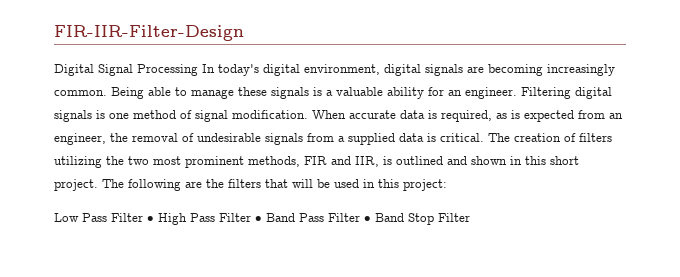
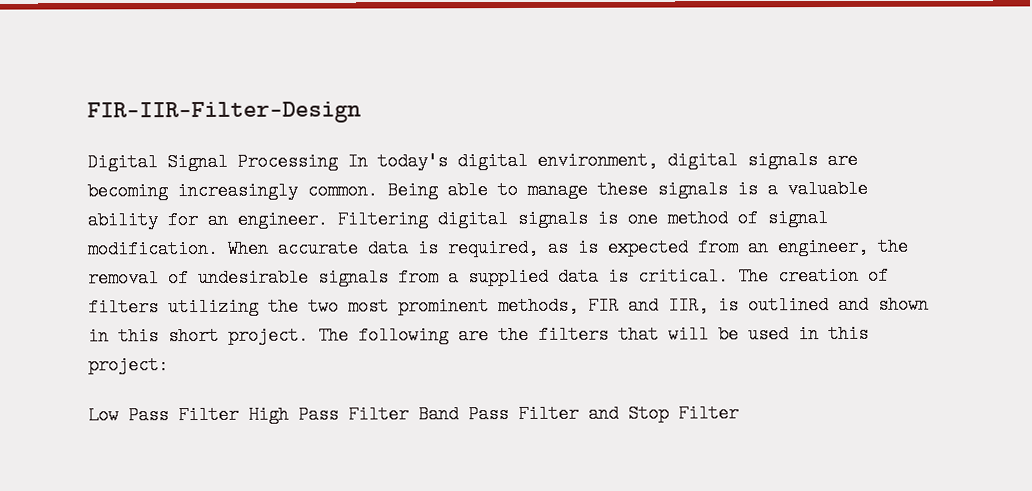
- Low Pass Filter • High Pass Filter • Band Pass Filter • Band Stop Filter
+ Low Pass Filter High Pass Filter Band Pass Filter and Stop Filter

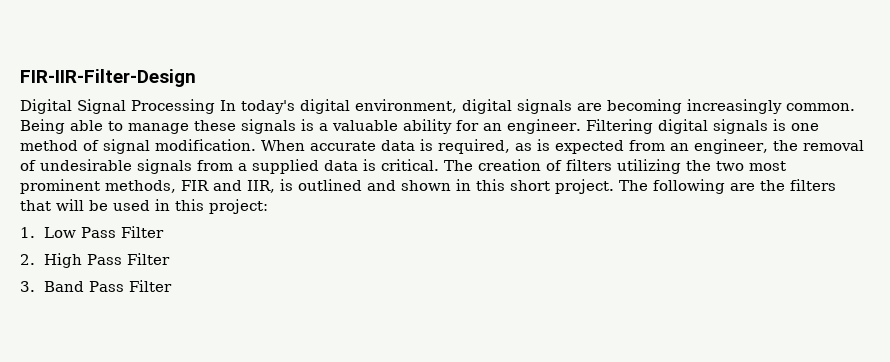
- Low Pass Filter High Pass Filter Band Pass Filter and Stop Filter
+ 1. Low Pass Filter
+ 2. High Pass Filter
+ 3. Band Pass Filter

